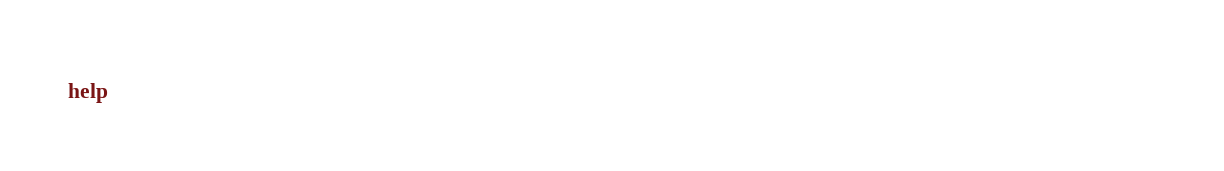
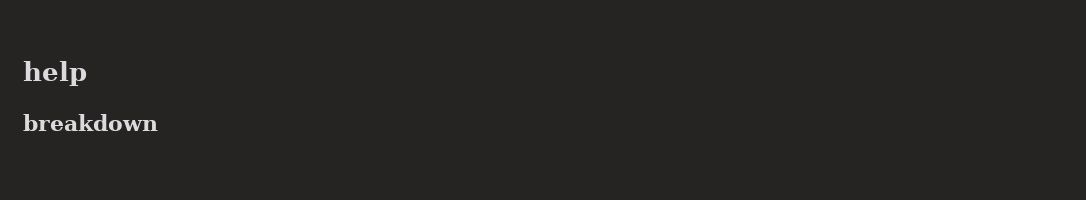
+ breakdown

